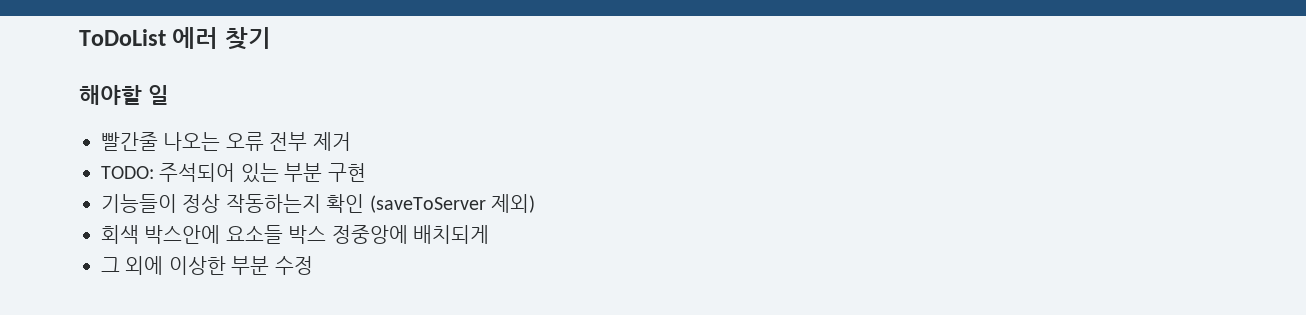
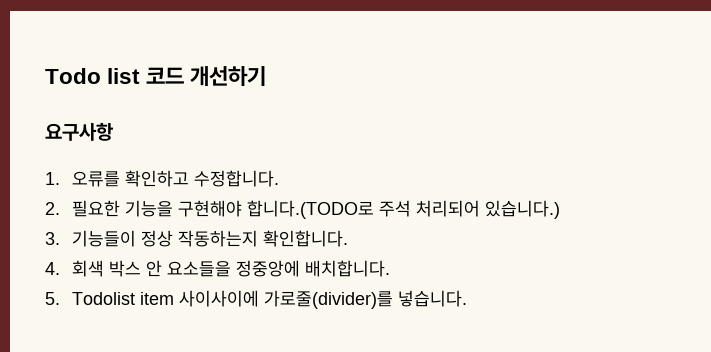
- ToDoList 에러 찾기
- 해야할 일
- 빨간줄 나오는 오류 전부 제거
- TODO: 주석되어 있는 부분 구현
- 기능들이 정상 작동하는지 확인 (saveToServer 제외)
- 회색 박스안에 요소들 박스 정중앙에 배치되게
- 그 외에 이상한 부분 수정
+ Todo list 코드 개선하기
+ 요구사항
+ 1. 오류를 확인하고 수정합니다.
+ 2. 필요한 기능을 구현해야 합니다.(TODO로 주석 처리되어 있습니다.)
+ 3. 기능들이 정상 작동하는지 확인합니다.
+ 4. 회색 박스 안 요소들을 정중앙에 배치합니다.
+ 5. Todolist item 사이사이에 가로줄(divider)를 넣습니다.

